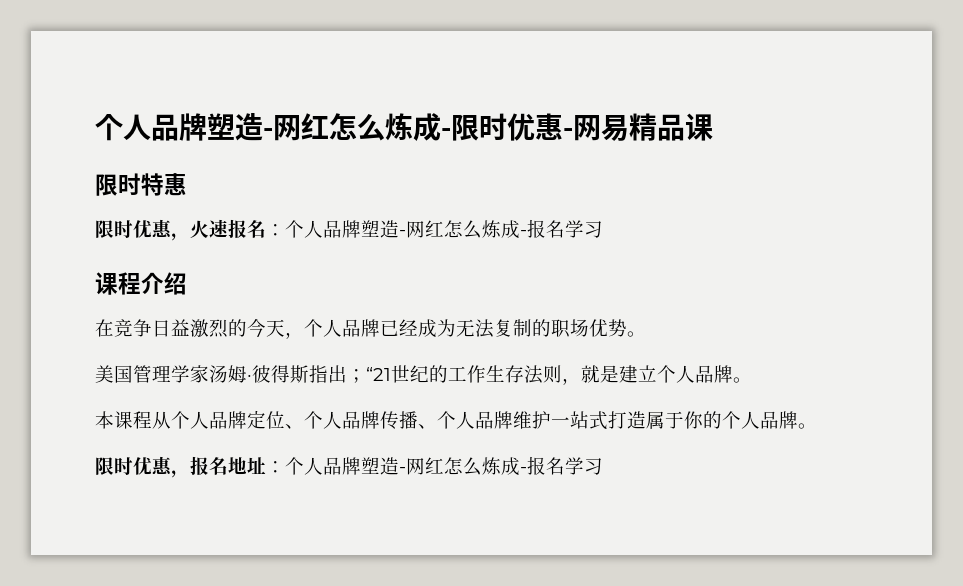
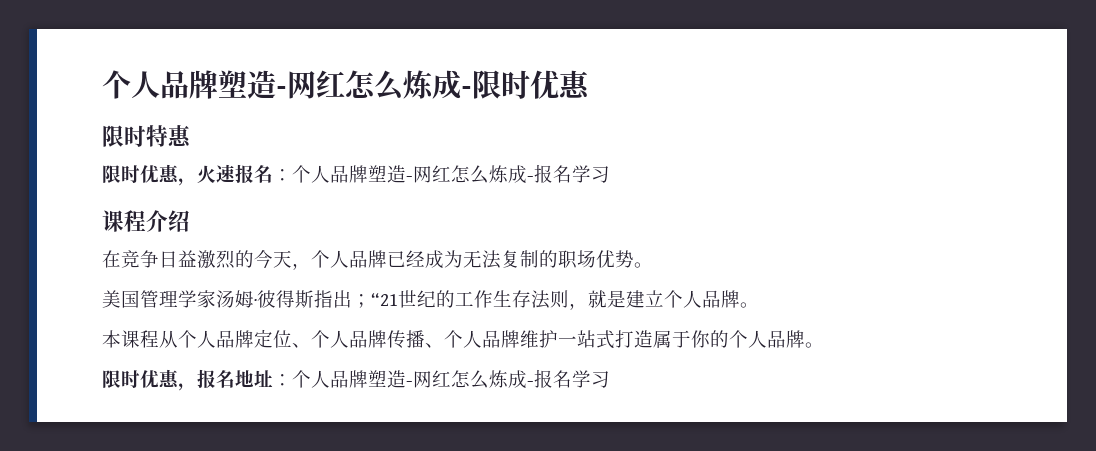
- 个人品牌塑造-网红怎么炼成-限时优惠-网易精品课
+ 个人品牌塑造-网红怎么炼成-限时优惠

